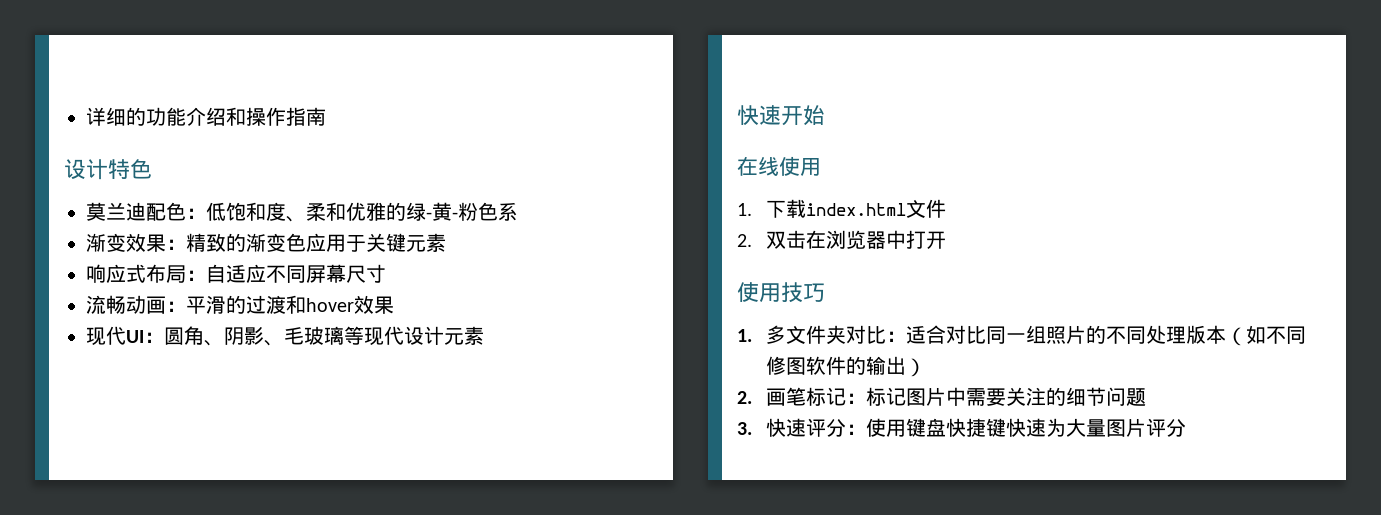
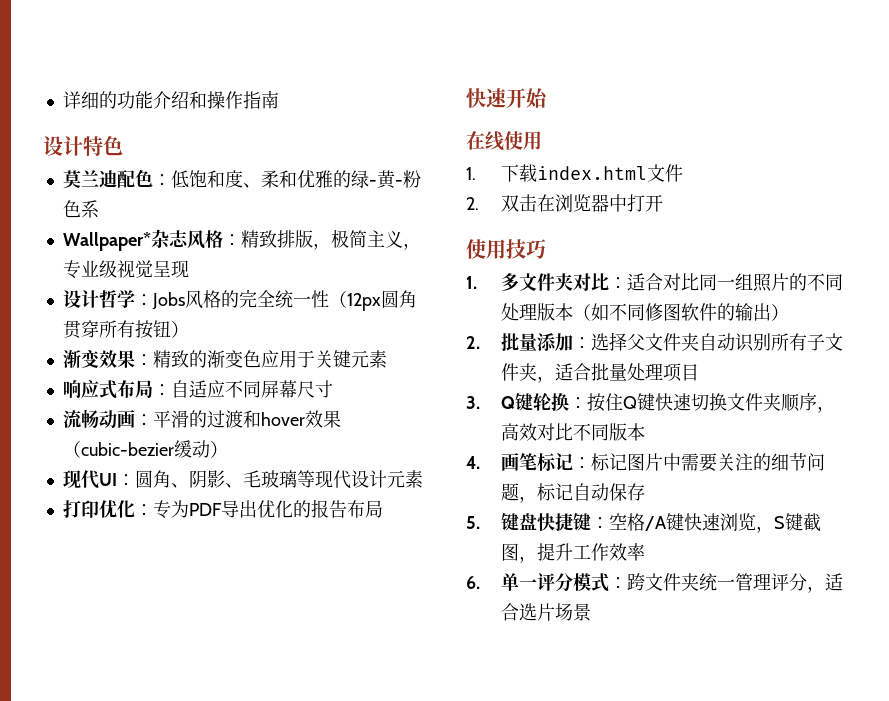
+ Wallpaper*杂志风格：精致排版，极简主义，专业级视觉呈现
+ 设计哲学：Jobs风格的完全统一性（12px圆角贯穿所有按钮）
- 流畅动画：平滑的过渡和hover效果
+ 流畅动画：平滑的过渡和hover效果（cubic-bezier缓动）
+ 打印优化：专为PDF导出优化的报告布局
- 2.画笔标记：标记图片中需要关注的细节问题
- 3.快速评分：使用键盘快捷键快速为大量图片评分
+ 2.批量添加：选择父文件夹自动识别所有子文件夹，适合批量处理项目
+ 3. Q键轮换：按住Q键快速切换文件夹顺序，高效对比不同版本
+ 4.画笔标记：标记图片中需要关注的细节问题，标记自动保存
+ 5.键盘快捷键：空格/A键快速浏览，S键截图，提升工作效率
+ 6.单一评分模式：跨文件夹统一管理评分，适合选片场景

